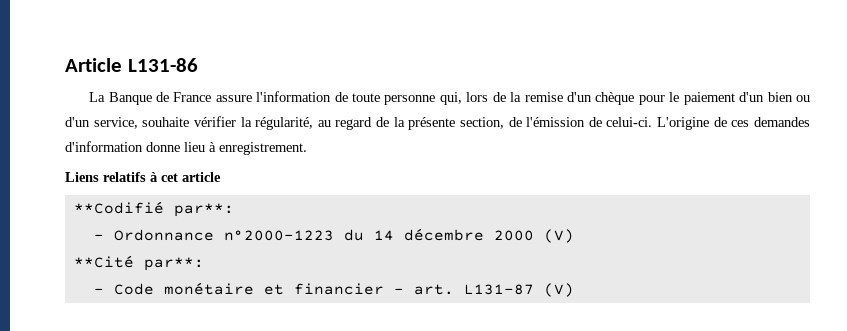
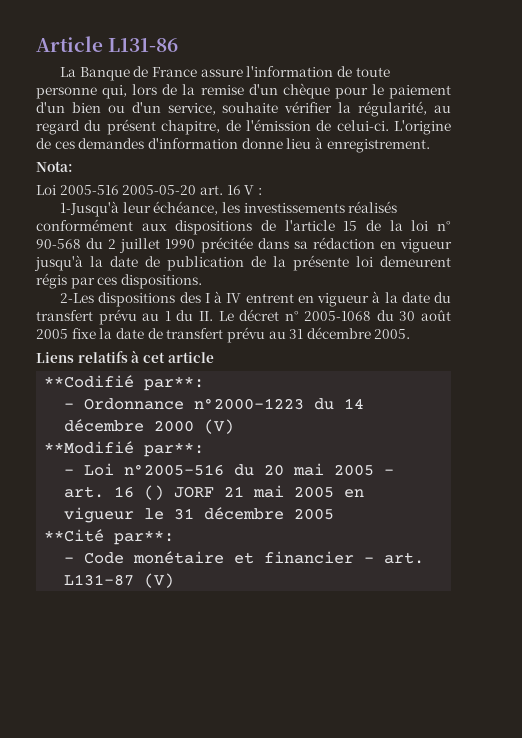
- La Banque de France assure l'information de toute personne qui, lors de la remise d'un chèque pour le paiement d'un bien ou d'un service, souhaite vérifier la régularité, au regard de la présente section, de l'émission de celui-ci.
+ La Banque de France assure l'information de toute personne qui, lors de la remise d'un chèque pour le paiement d'un bien ou d'un service, souhaite vérifier la régularité, au regard du présent chapitre, de l'émission de celui-ci.
+ Nota:
+ Loi 2005-516 2005-05-20 art. 16 V :
+ 1-Jusqu'à leur échéance, les investissements réalisés conformément aux dispositions de l'article 15 de la loi n° 90-568 du 2 juillet 1990 précitée dans sa rédaction en vigueur jusqu'à la date de publication de la présente loi demeurent régis par ces dispositions.
+ 2-Les dispositions des I à IV entrent en vigueur à la date du transfert prévu au 1 du II. Le décret n° 2005-1068 du 30 août 2005 fixe la date de transfert prévu au 31 décembre 2005.
+ **Modifié par**:
+ - Loi n°2005-516 du 20 mai 2005 - art. 16 () JORF 21 mai 2005 en vigueur le 31 décembre 2005

